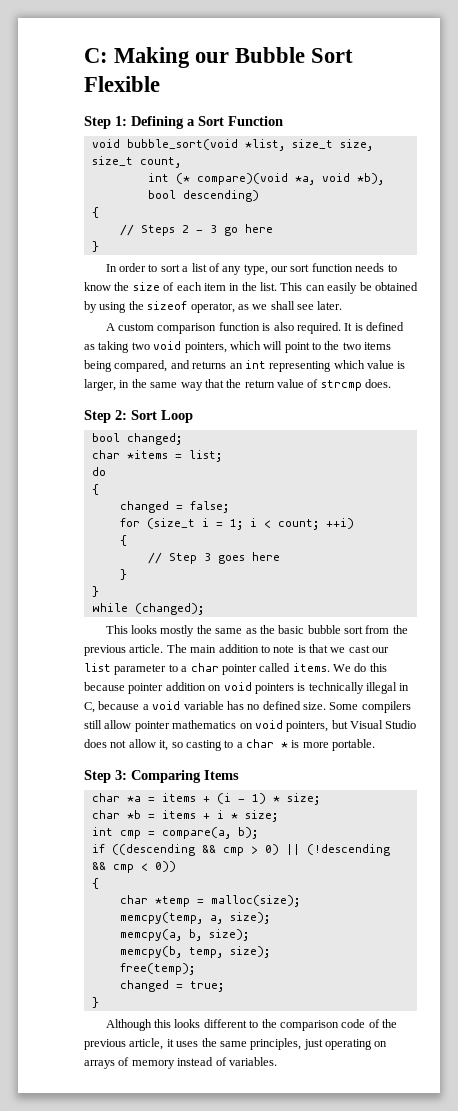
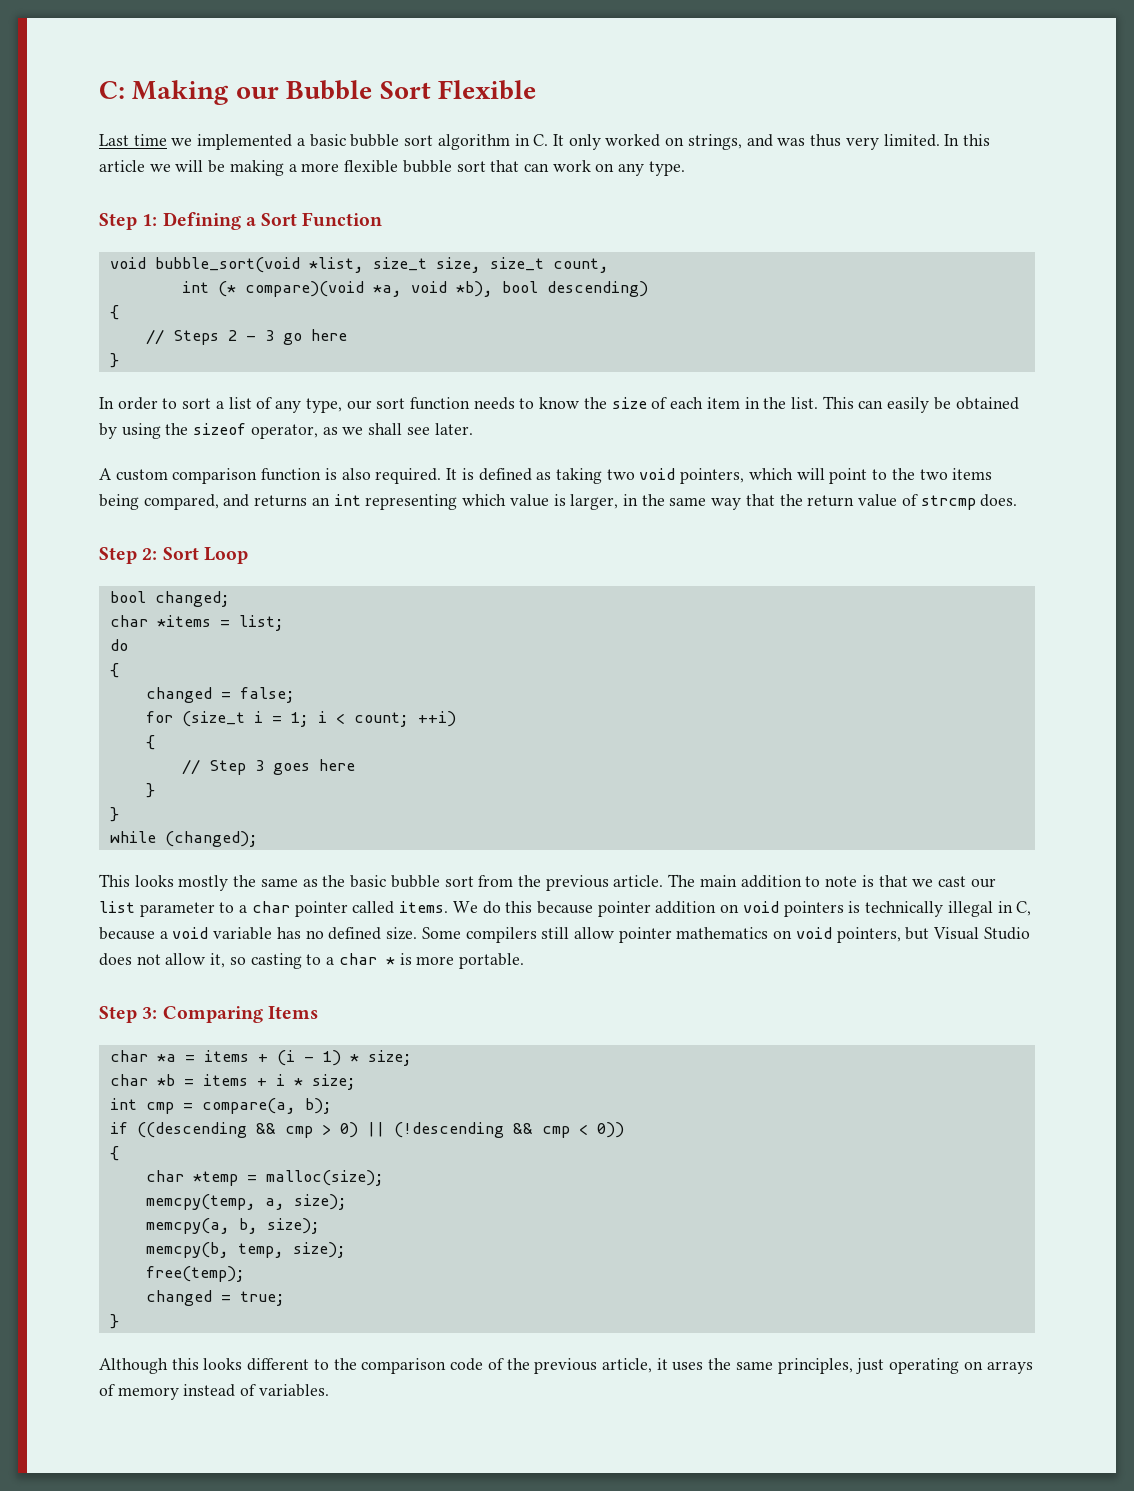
+ Last time we implemented a basic bubble sort algorithm in C. It only worked on strings, and was thus very limited. In this article we will be making a more flexible bubble sort that can work on any type.

